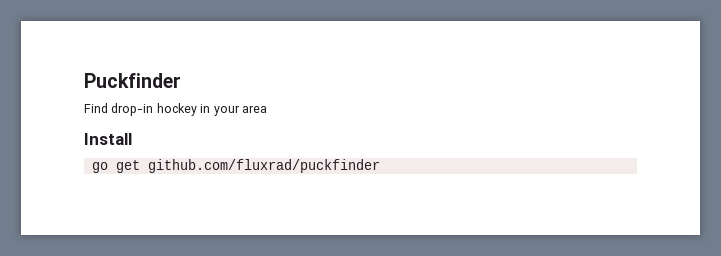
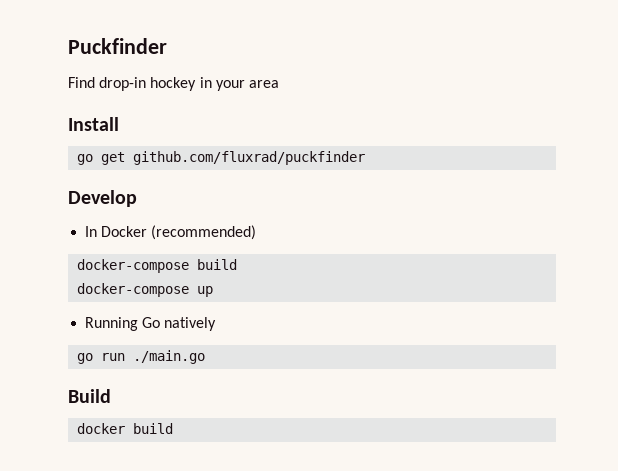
+ Develop
+ In Docker (recommended)
+ docker-compose build
+ docker-compose up
+ Running Go natively
+ go run ./main.go
+ Build
+ docker build

